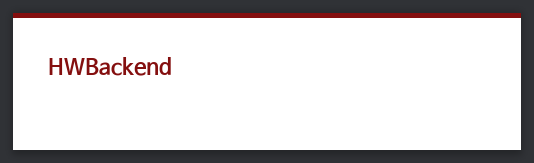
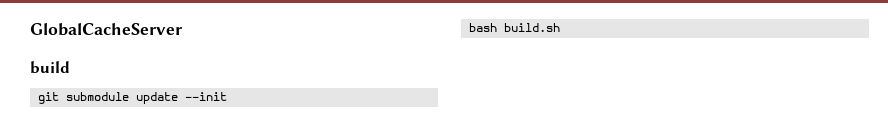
- HWBackend
+ GlobalCacheServer
+ build
+ git submodule update --init
+ bash build.sh

